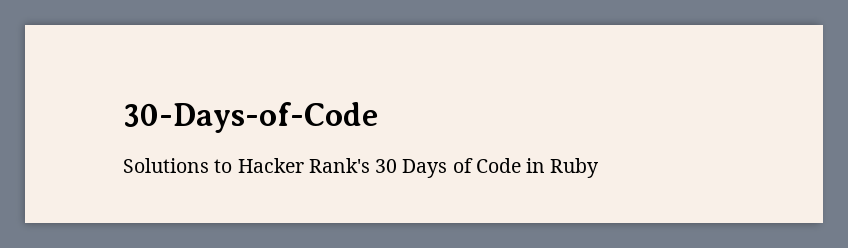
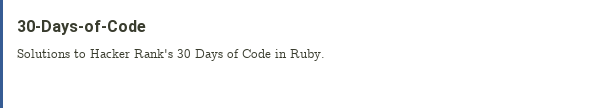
- Solutions to Hacker Rank's 30 Days of Code in Ruby
+ Solutions to Hacker Rank's 30 Days of Code in Ruby.

